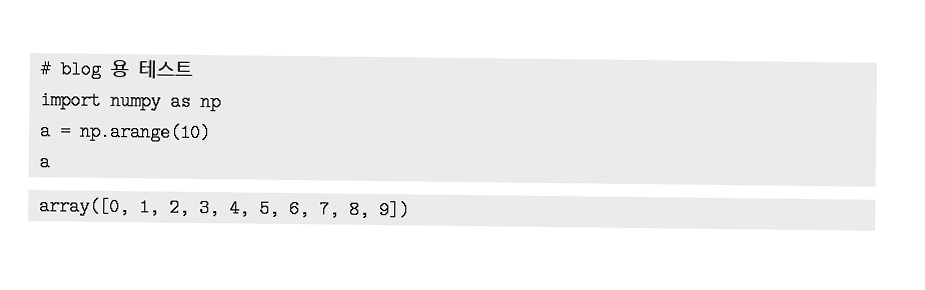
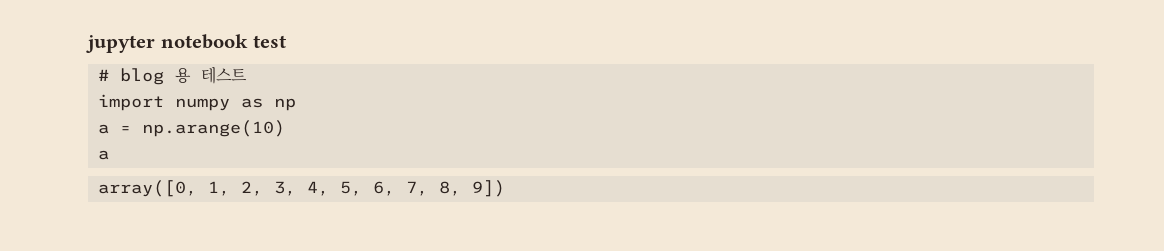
+ jupyter notebook test

